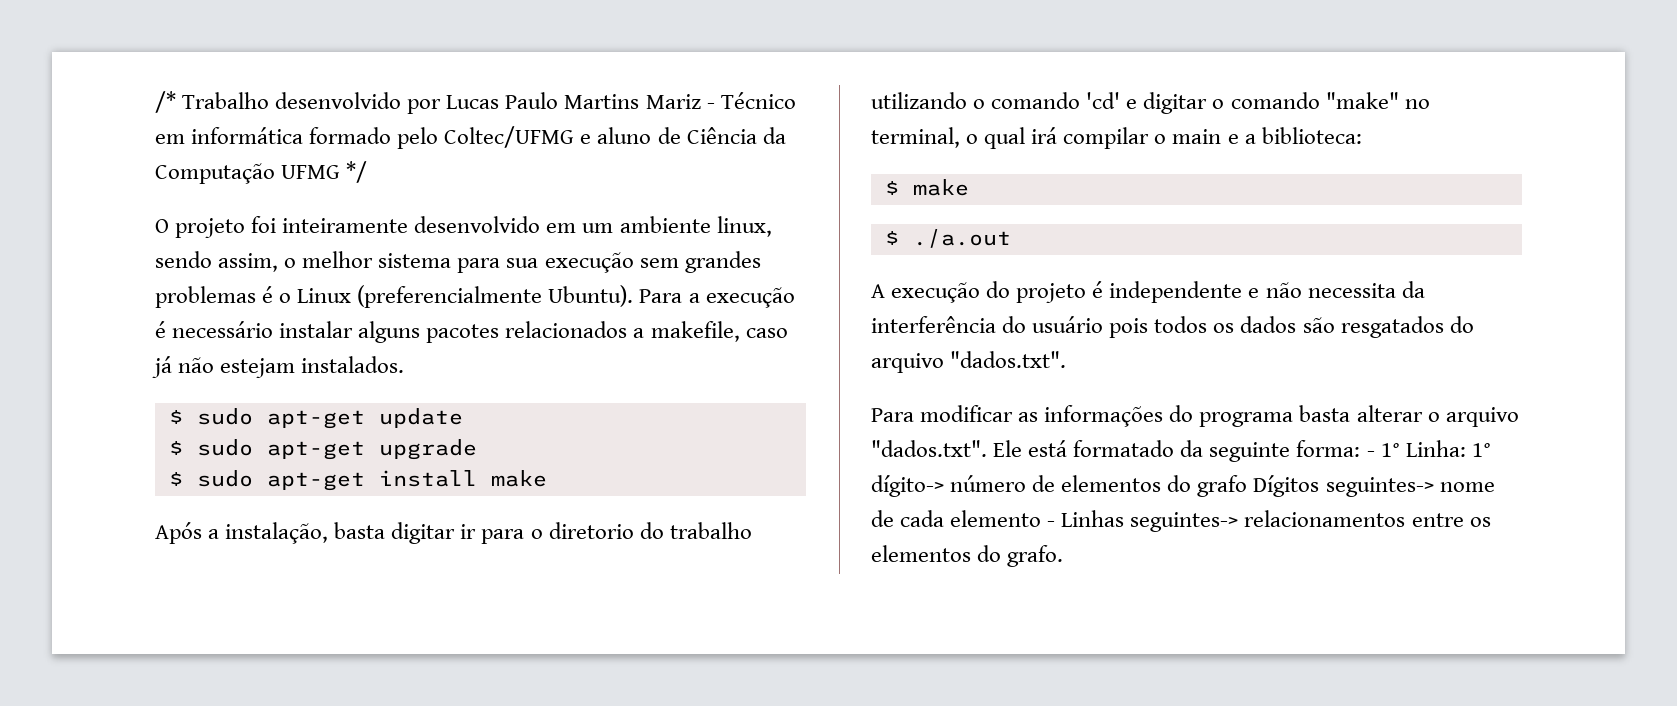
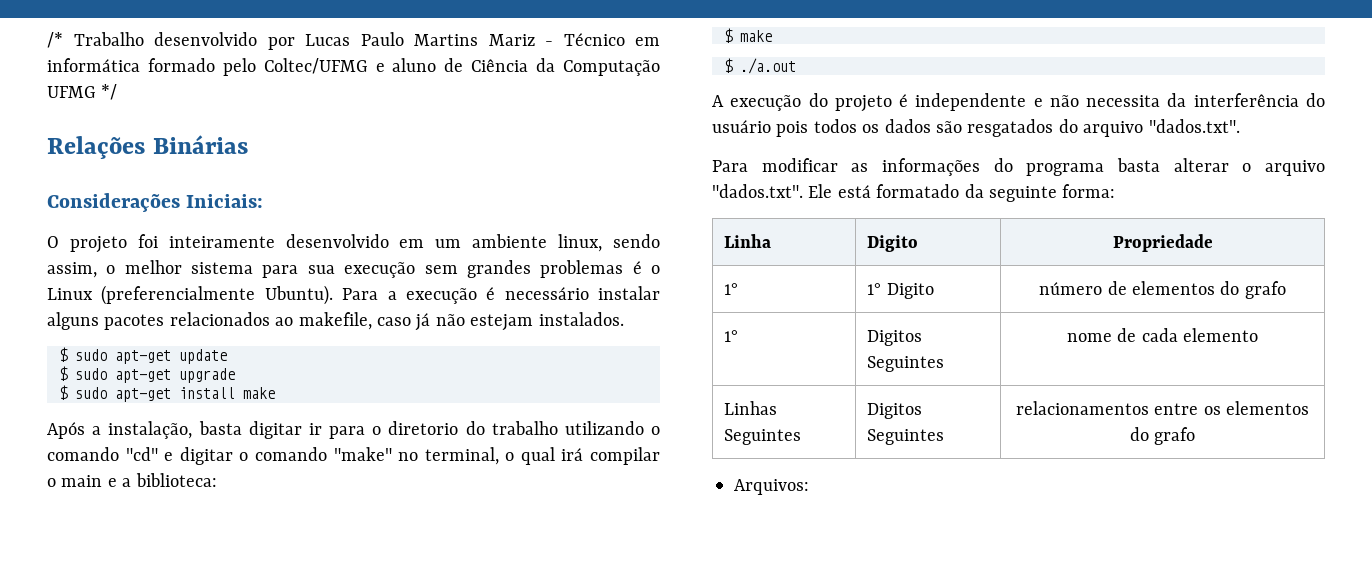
+ Relações Binárias
+ Considerações Iniciais:
- Para a execução é necessário instalar alguns pacotes relacionados a makefile, caso já não estejam instalados.
+ Para a execução é necessário instalar alguns pacotes relacionados ao makefile, caso já não estejam instalados.
- Após a instalação, basta digitar ir para o diretorio do trabalho utilizando o comando 'cd' e digitar o comando "make" no terminal, o qual irá compilar o main e a biblioteca:
+ Após a instalação, basta digitar ir para o diretorio do trabalho utilizando o comando "cd" e digitar o comando "make" no terminal, o qual irá compilar o main e a biblioteca:
- Para modificar as informações do programa basta alterar o arquivo "dados.txt". Ele está formatado da seguinte forma: - 1° Linha: 1° dígito-> número de elementos do grafo Dígitos seguintes-> nome de cada elemento - Linhas seguintes-> relacionamentos entre os elementos do grafo.
+ Para modificar as informações do programa basta alterar o arquivo "dados.txt". Ele está formatado da seguinte forma:
+ Linha | Digito | Propriedade
+ 1° | 1° Digito | número de elementos do grafo
+ 1° | Digitos Seguintes | nome de cada elemento
+ Linhas Seguintes | Digitos Seguintes | relacionamentos entre os elementos do grafo
+ Arquivos:

